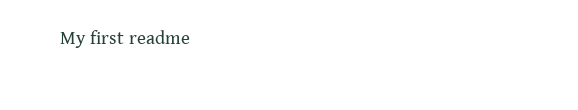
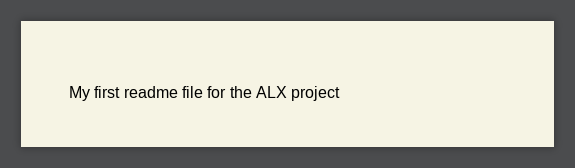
- My first readme
+ My first readme file for the ALX project

